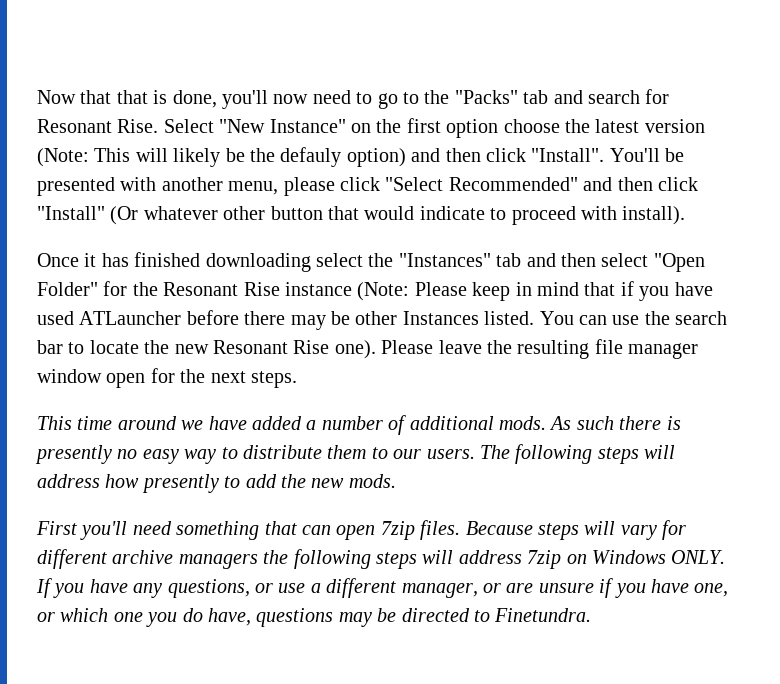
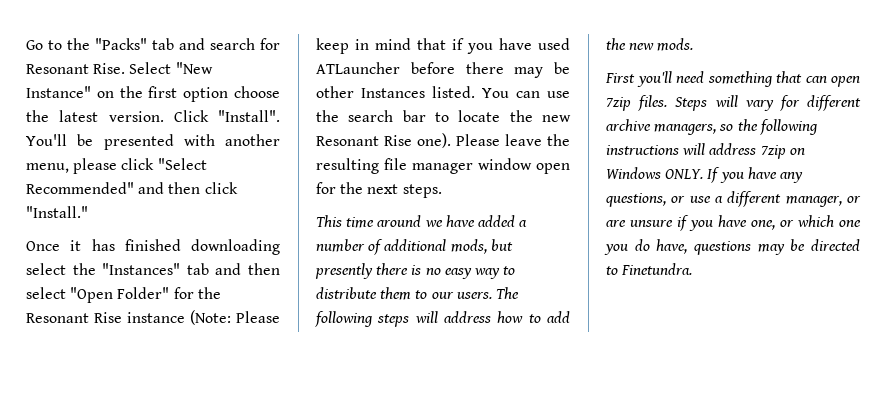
- Now that that is done, you'll now need to go to the "Packs" tab and search for Resonant Rise.
+ Go to the "Packs" tab and search for Resonant Rise.
- Select "New Instance" on the first option choose the latest version (Note: This will likely be the defauly option) and then click "Install".
+ Select "New Instance" on the first option choose the latest version. Click "Install".
- You'll be presented with another menu, please click "Select Recommended" and then click "Install" (Or whatever other button that would indicate to proceed with install).
+ You'll be presented with another menu, please click "Select Recommended" and then click "Install."
- This time around we have added a number of additional mods. As such there is presently no easy way to distribute them to our users.
+ This time around we have added a number of additional mods, but presently there is no easy way to distribute them to our users.
- The following steps will address how presently to add the new mods.
+ The following steps will address how to add the new mods.
- Because steps will vary for different archive managers the following steps will address 7zip on Windows ONLY.
+ Steps will vary for different archive managers, so the following instructions will address 7zip on Windows ONLY.

